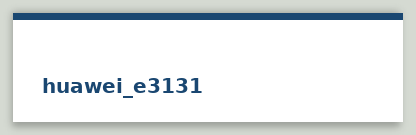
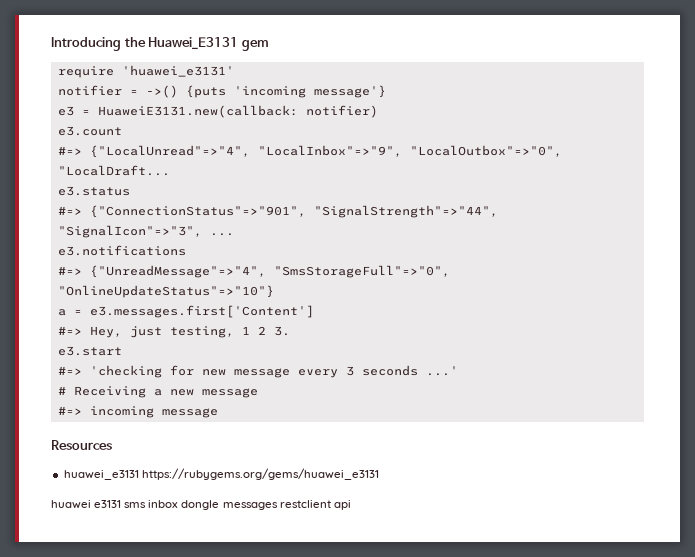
- huawei_e3131
+ Introducing the Huawei_E3131 gem
+ require 'huawei_e3131'
+ notifier = ->() {puts 'incoming message'}
+ e3 = HuaweiE3131.new(callback: notifier)
+ e3.count
+ #=> {"LocalUnread"=>"4", "LocalInbox"=>"9", "LocalOutbox"=>"0", "LocalDraft...
+ e3.status
+ #=> {"ConnectionStatus"=>"901", "SignalStrength"=>"44", "SignalIcon"=>"3", ...
+ e3.notifications
+ #=> {"UnreadMessage"=>"4", "SmsStorageFull"=>"0", "OnlineUpdateStatus"=>"10"}
+ a = e3.messages.first['Content']
+ #=> Hey, just testing, 1 2 3.
+ e3.start
+ #=> 'checking for new message every 3 seconds ...'
+ # Receiving a new message
+ #=> incoming message
+ Resources
+ huawei_e3131 https://rubygems.org/gems/huawei_e3131
+ huawei e3131 sms inbox dongle messages restclient api

